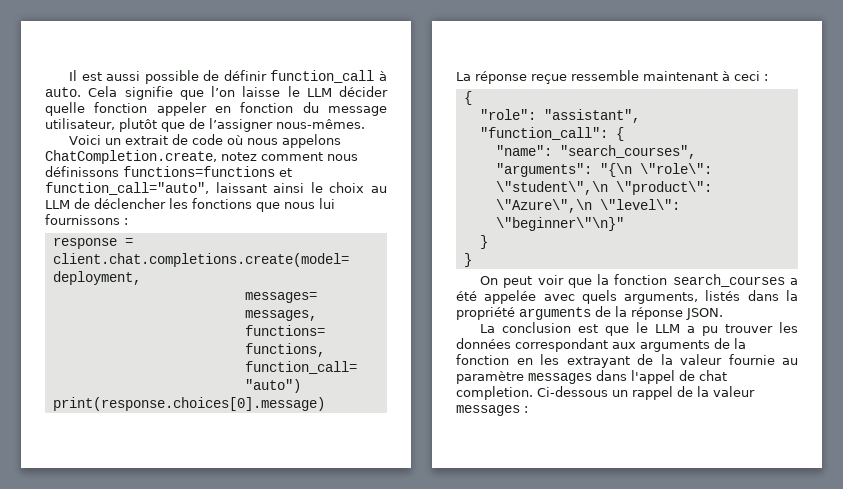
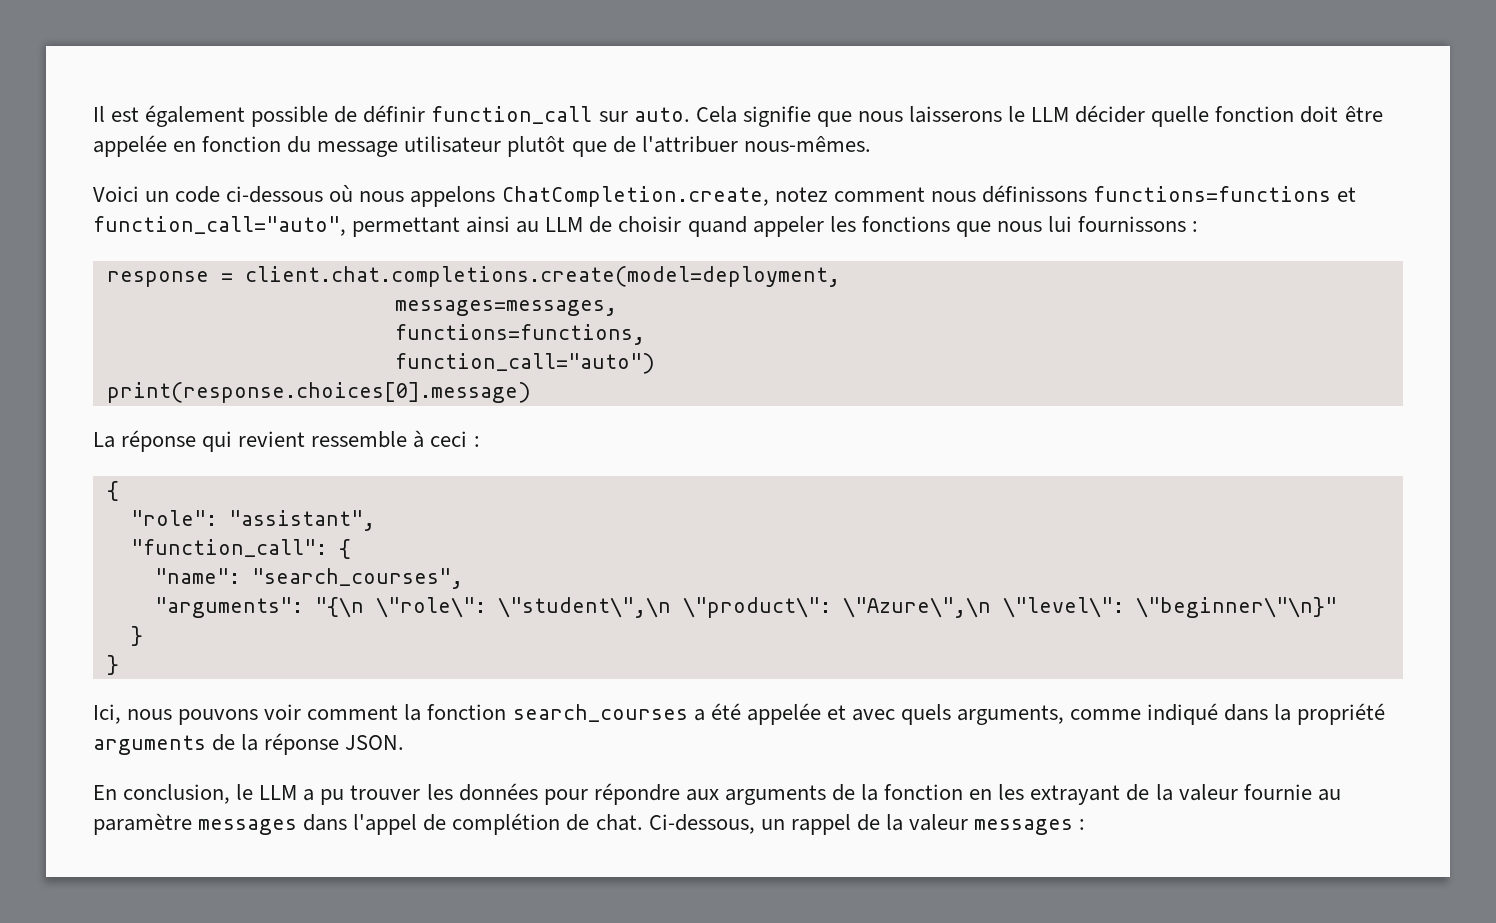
- Il est aussi possible de définir function_call à auto.
+ Il est également possible de définir function_call sur auto.
- Cela signifie que l’on laisse le LLM décider quelle fonction appeler en fonction du message utilisateur, plutôt que de l’assigner nous-mêmes.
+ Cela signifie que nous laisserons le LLM décider quelle fonction doit être appelée en fonction du message utilisateur plutôt que de l'attribuer nous-mêmes.
- Voici un extrait de code où nous appelons ChatCompletion.create, notez comment nous définissons functions=functions et function_call="auto", laissant ainsi le choix au LLM de déclencher les fonctions que nous lui fournissons :
+ Voici un code ci-dessous où nous appelons ChatCompletion.create, notez comment nous définissons functions=functions et function_call="auto", permettant ainsi au LLM de choisir quand appeler les fonctions que nous lui fournissons :
- La réponse reçue ressemble maintenant à ceci :
+ La réponse qui revient ressemble à ceci :
- On peut voir que la fonction search_courses a été appelée avec quels arguments, listés dans la propriété arguments de la réponse JSON.
+ Ici, nous pouvons voir comment la fonction search_courses a été appelée et avec quels arguments, comme indiqué dans la propriété arguments de la réponse JSON.
- La conclusion est que le LLM a pu trouver les données correspondant aux arguments de la fonction en les extrayant de la valeur fournie au paramètre messages dans l'appel de chat completion. Ci-dessous un rappel de la valeur messages :
+ En conclusion, le LLM a pu trouver les données pour répondre aux arguments de la fonction en les extrayant de la valeur fournie au paramètre messages dans l'appel de complétion de chat. Ci-dessous, un rappel de la valeur messages :

